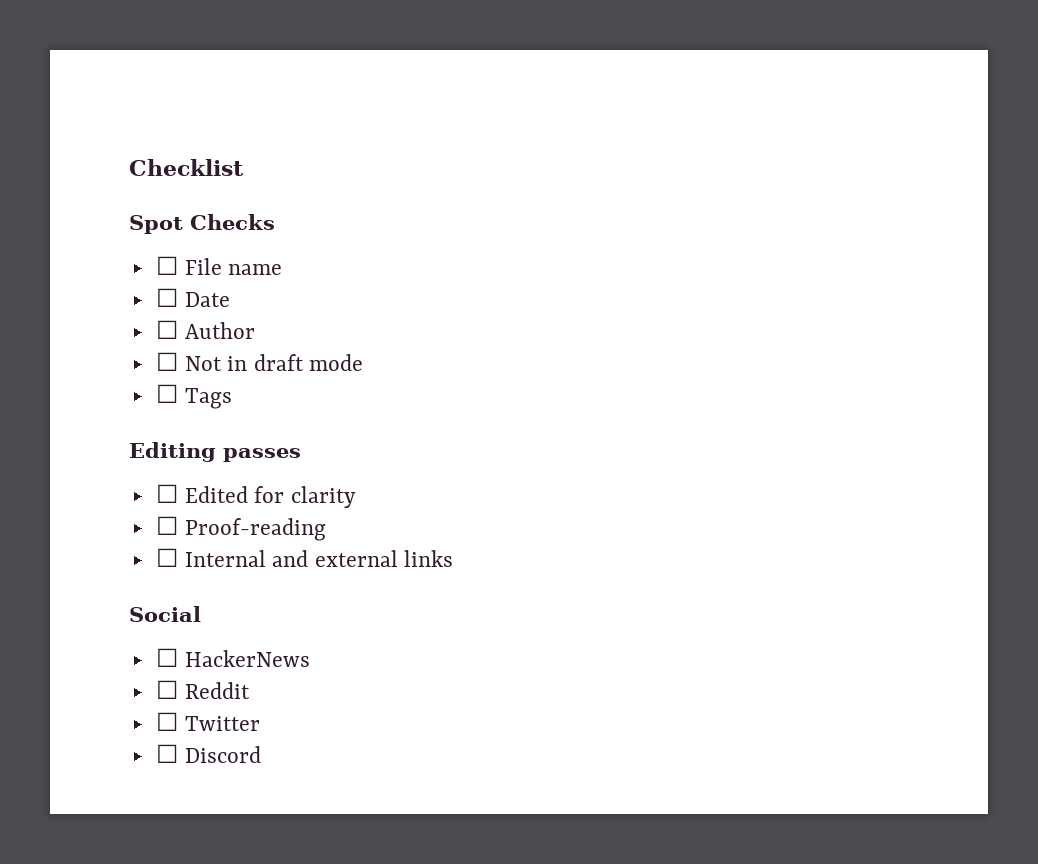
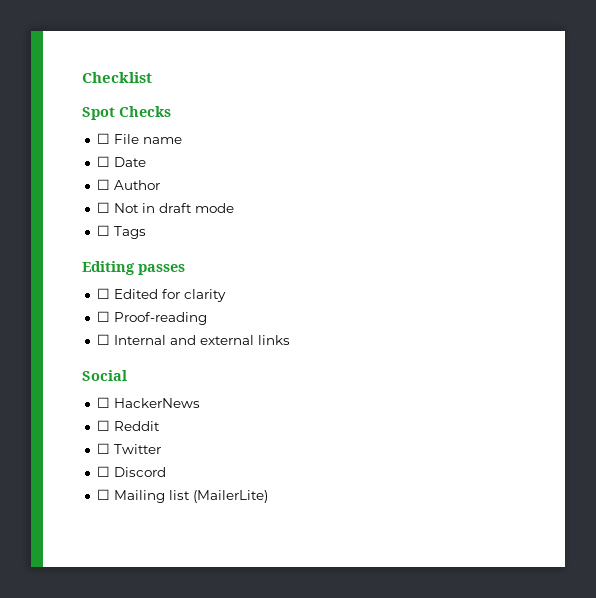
+ ☐ Mailing list (MailerLite)

